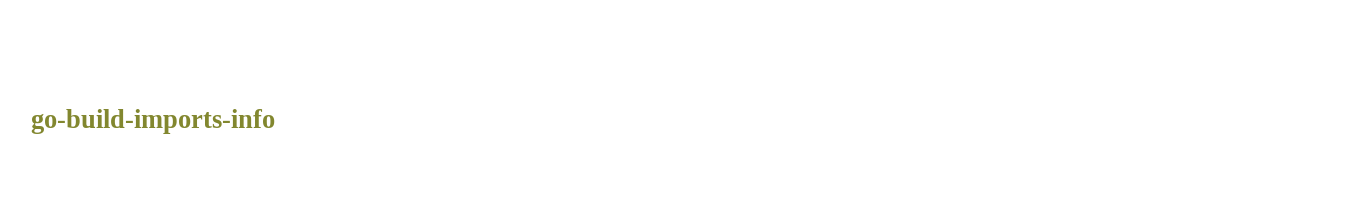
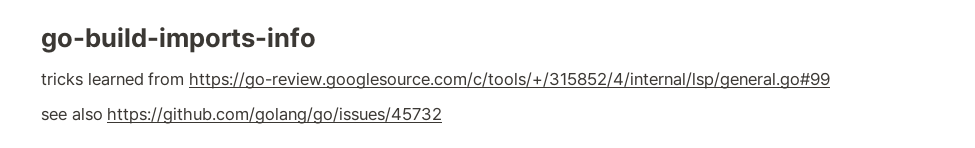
+ tricks learned from https://go-review.googlesource.com/c/tools/+/315852/4/internal/lsp/general.go#99
+ see also https://github.com/golang/go/issues/45732

